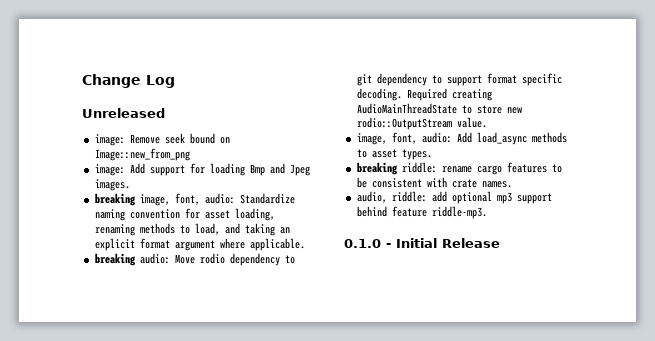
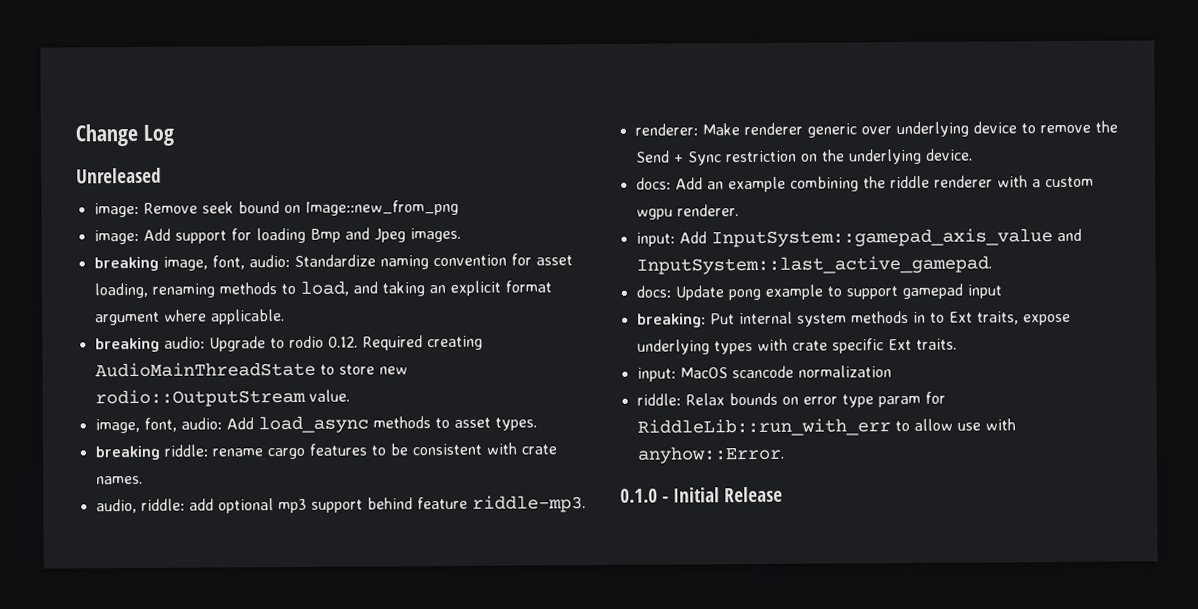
- breaking audio: Move rodio dependency to git dependency to support format specific decoding. Required creating AudioMainThreadState to store new rodio::OutputStream value.
+ breaking audio: Upgrade to rodio 0.12. Required creating AudioMainThreadState to store new rodio::OutputStream value.
+ renderer: Make renderer generic over underlying device to remove the Send + Sync restriction on the underlying device.
+ docs: Add an example combining the riddle renderer with a custom wgpu renderer.
+ input: Add InputSystem::gamepad_axis_value and InputSystem::last_active_gamepad.
+ docs: Update pong example to support gamepad input
+ breaking: Put internal system methods in to Ext traits, expose underlying types with crate specific Ext traits.
+ input: MacOS scancode normalization
+ riddle: Relax bounds on error type param for RiddleLib::run_with_err to allow use with anyhow::Error.

